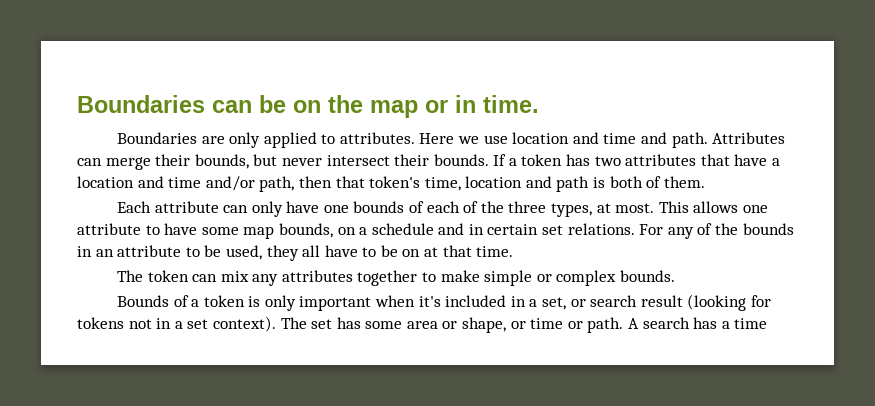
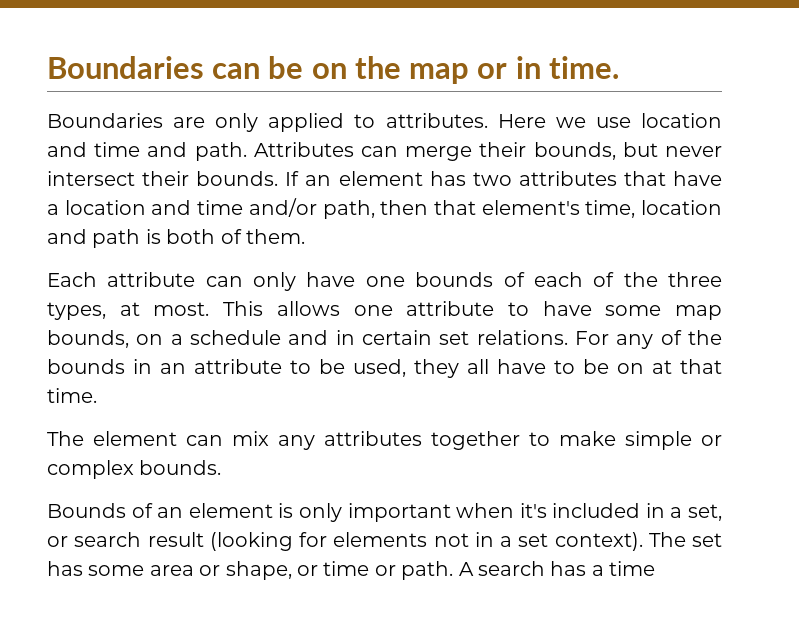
- If a token has two attributes that have a location and time and/or path, then that token's time, location and path is both of them.
+ If an element has two attributes that have a location and time and/or path, then that element's time, location and path is both of them.
- The token can mix any attributes together to make simple or complex bounds.
+ The element can mix any attributes together to make simple or complex bounds.
- Bounds of a token is only important when it's included in a set, or search result (looking for tokens not in a set context).
+ Bounds of an element is only important when it's included in a set, or search result (looking for elements not in a set context).

